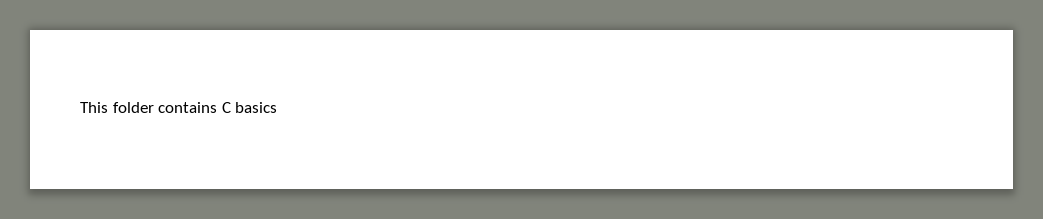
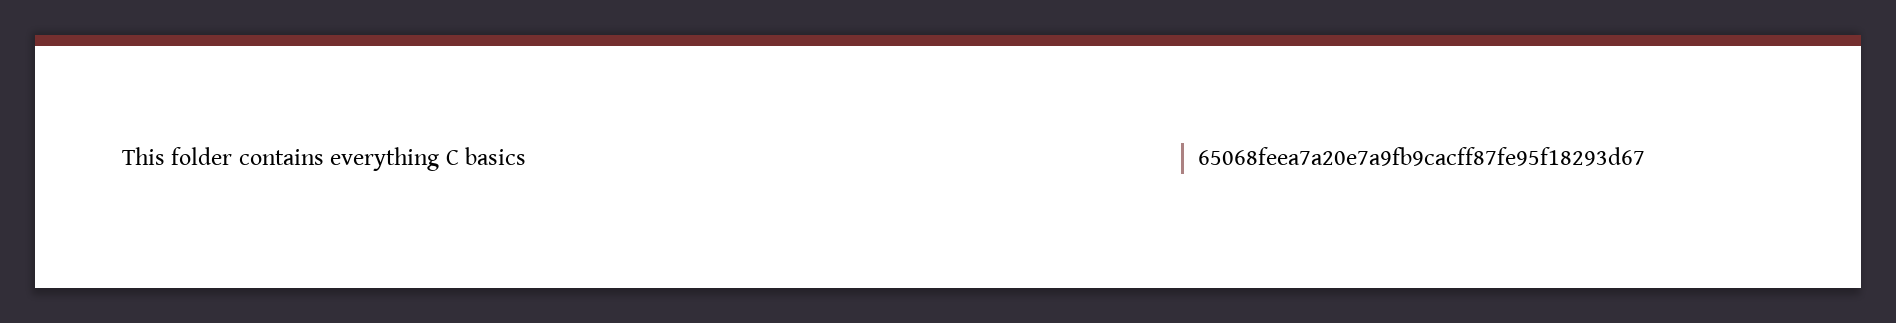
- This folder contains C basics
+ This folder contains everything C basics
+ 65068feea7a20e7a9fb9cacff87fe95f18293d67

